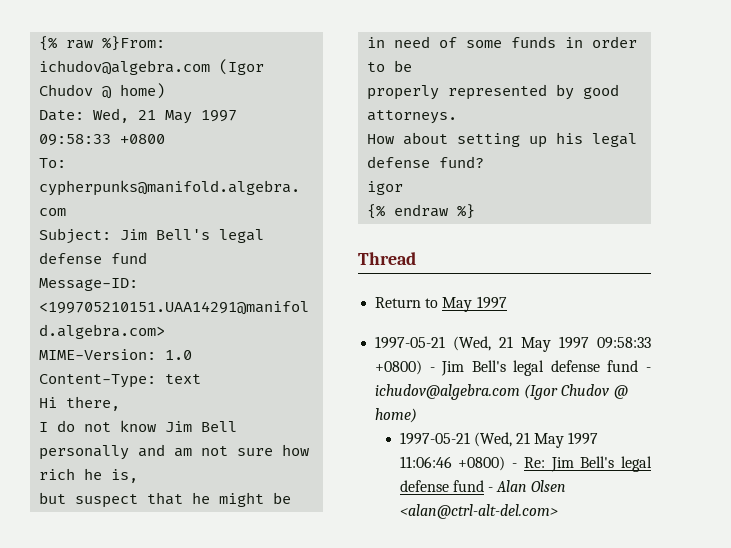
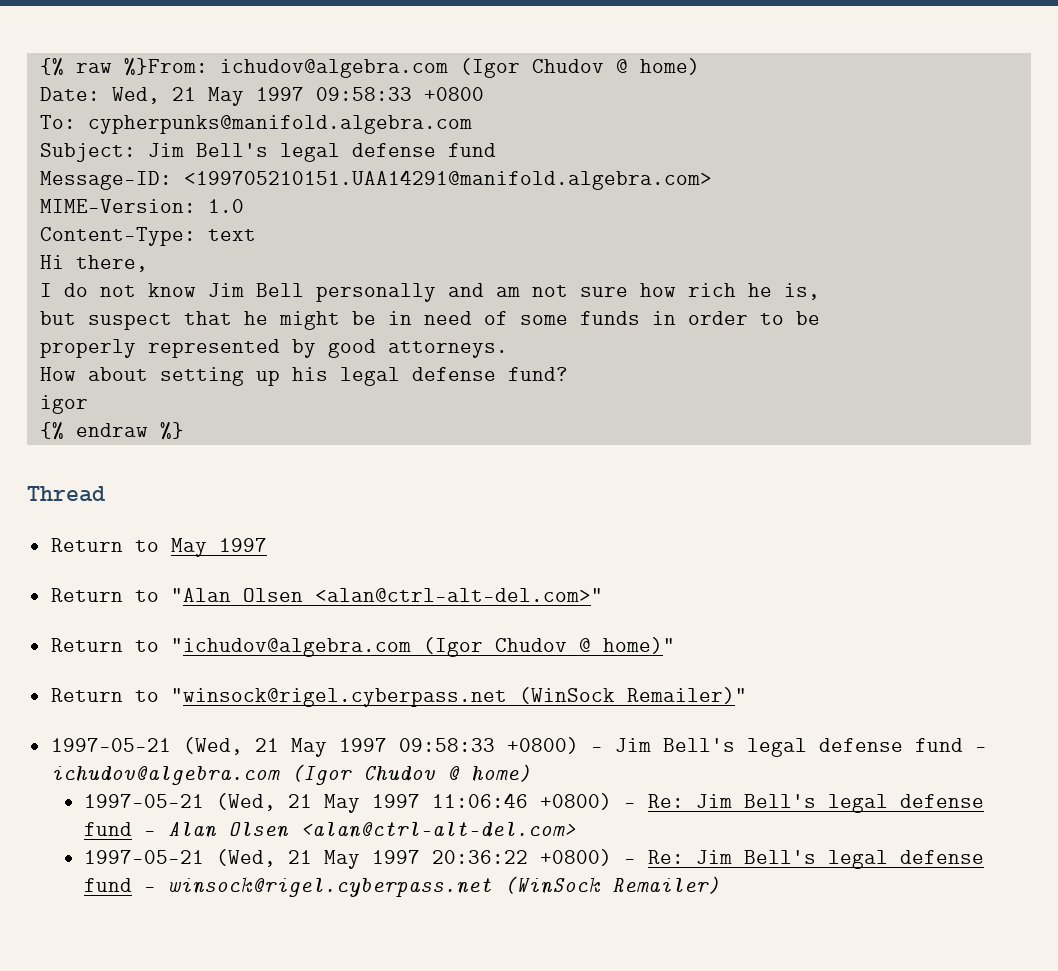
+ Return to "Alan Olsen <alan@ctrl-alt-del.com>"
+ Return to "ichudov@algebra.com (Igor Chudov @ home)"
+ Return to "winsock@rigel.cyberpass.net (WinSock Remailer)"
+ 1997-05-21 (Wed, 21 May 1997 20:36:22 +0800) - Re: Jim Bell's legal defense fund - winsock@rigel.cyberpass.net (WinSock Remailer)

